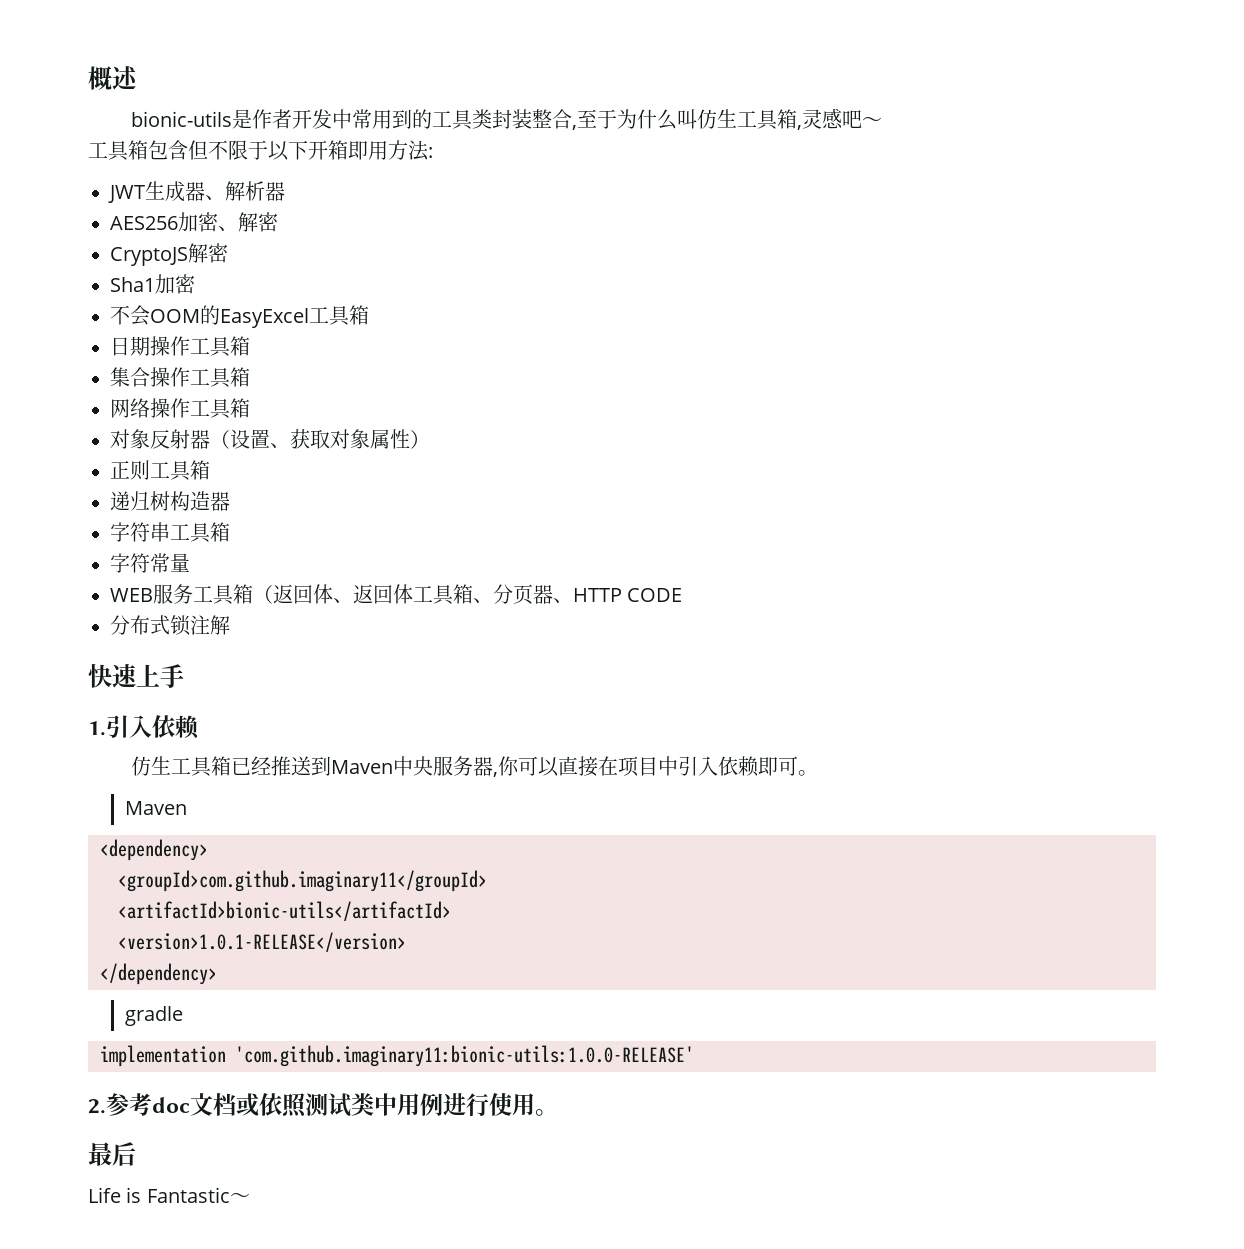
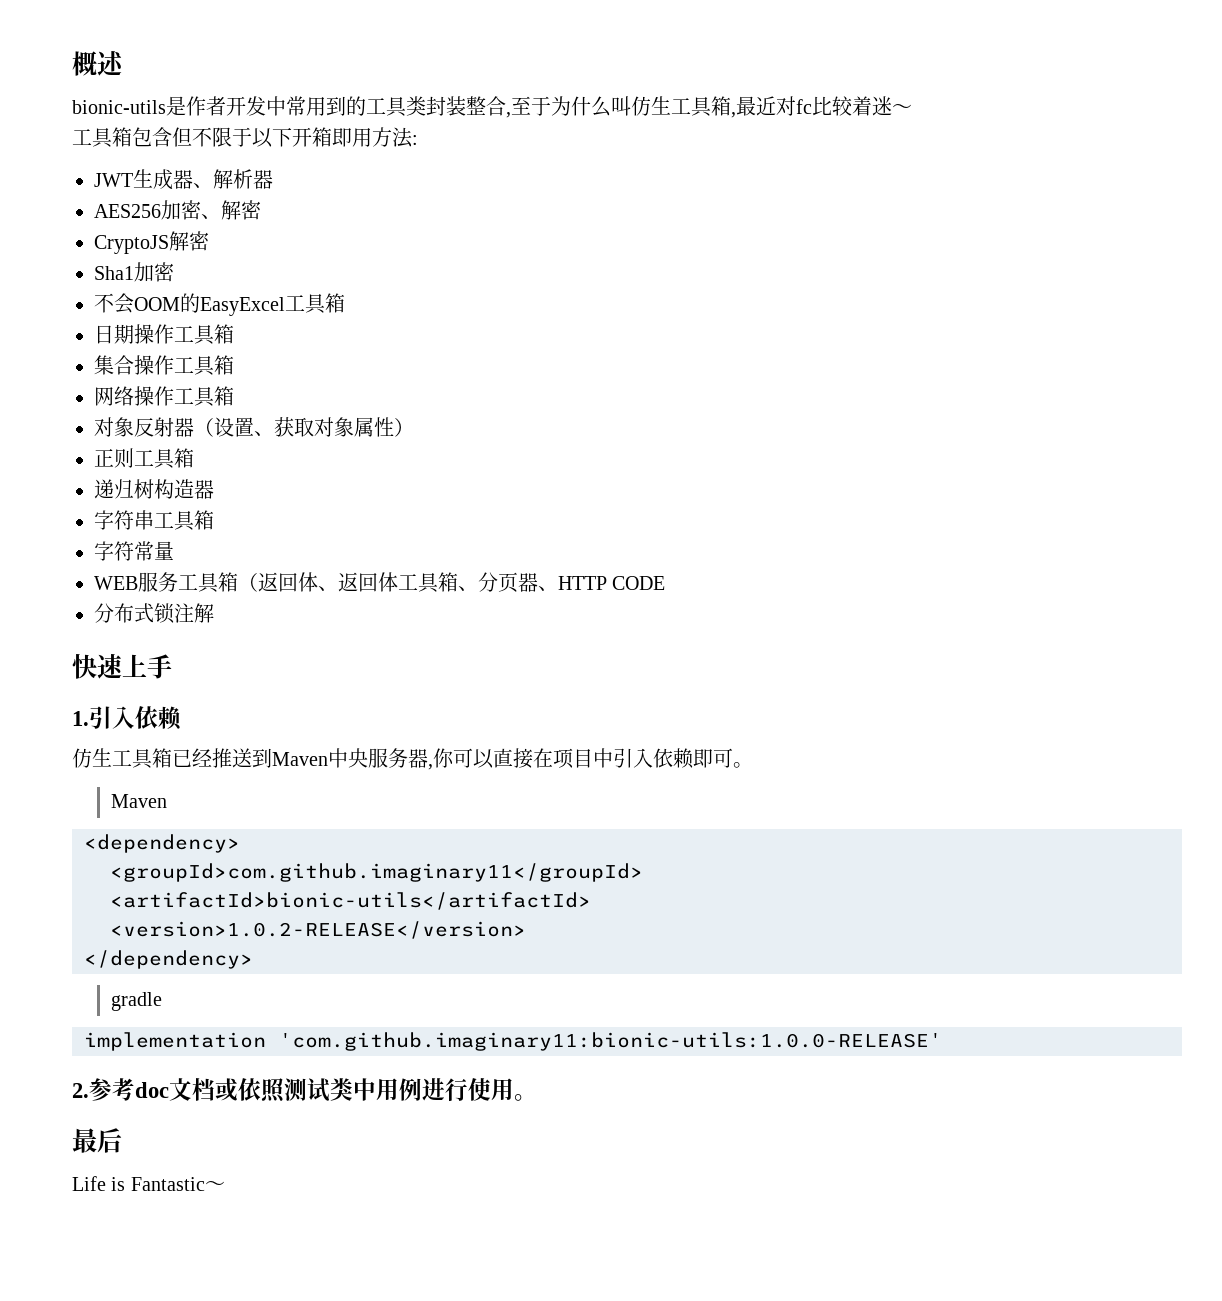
- bionic-utils是作者开发中常用到的工具类封装整合,至于为什么叫仿生工具箱,灵感吧～
+ bionic-utils是作者开发中常用到的工具类封装整合,至于为什么叫仿生工具箱,最近对fc比较着迷～
- <version>1.0.1-RELEASE</version>
+ <version>1.0.2-RELEASE</version>

